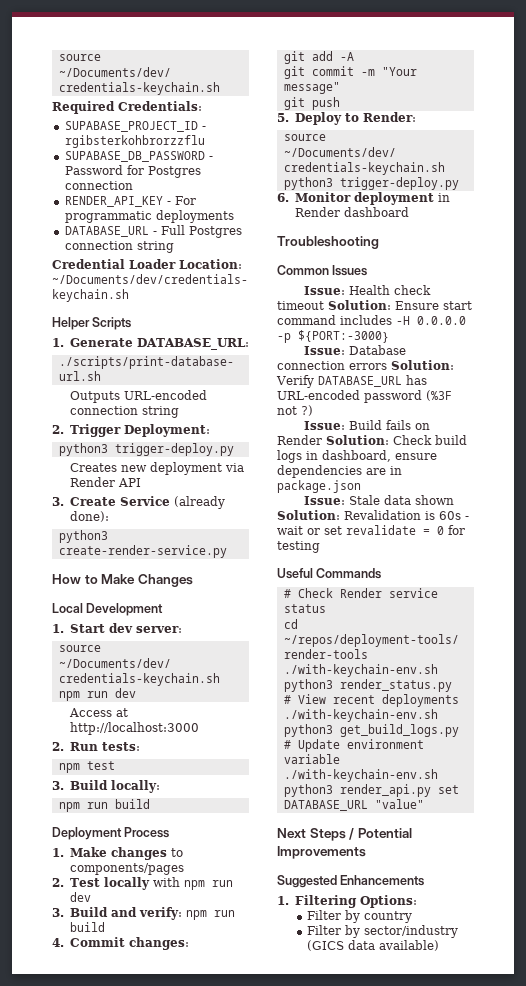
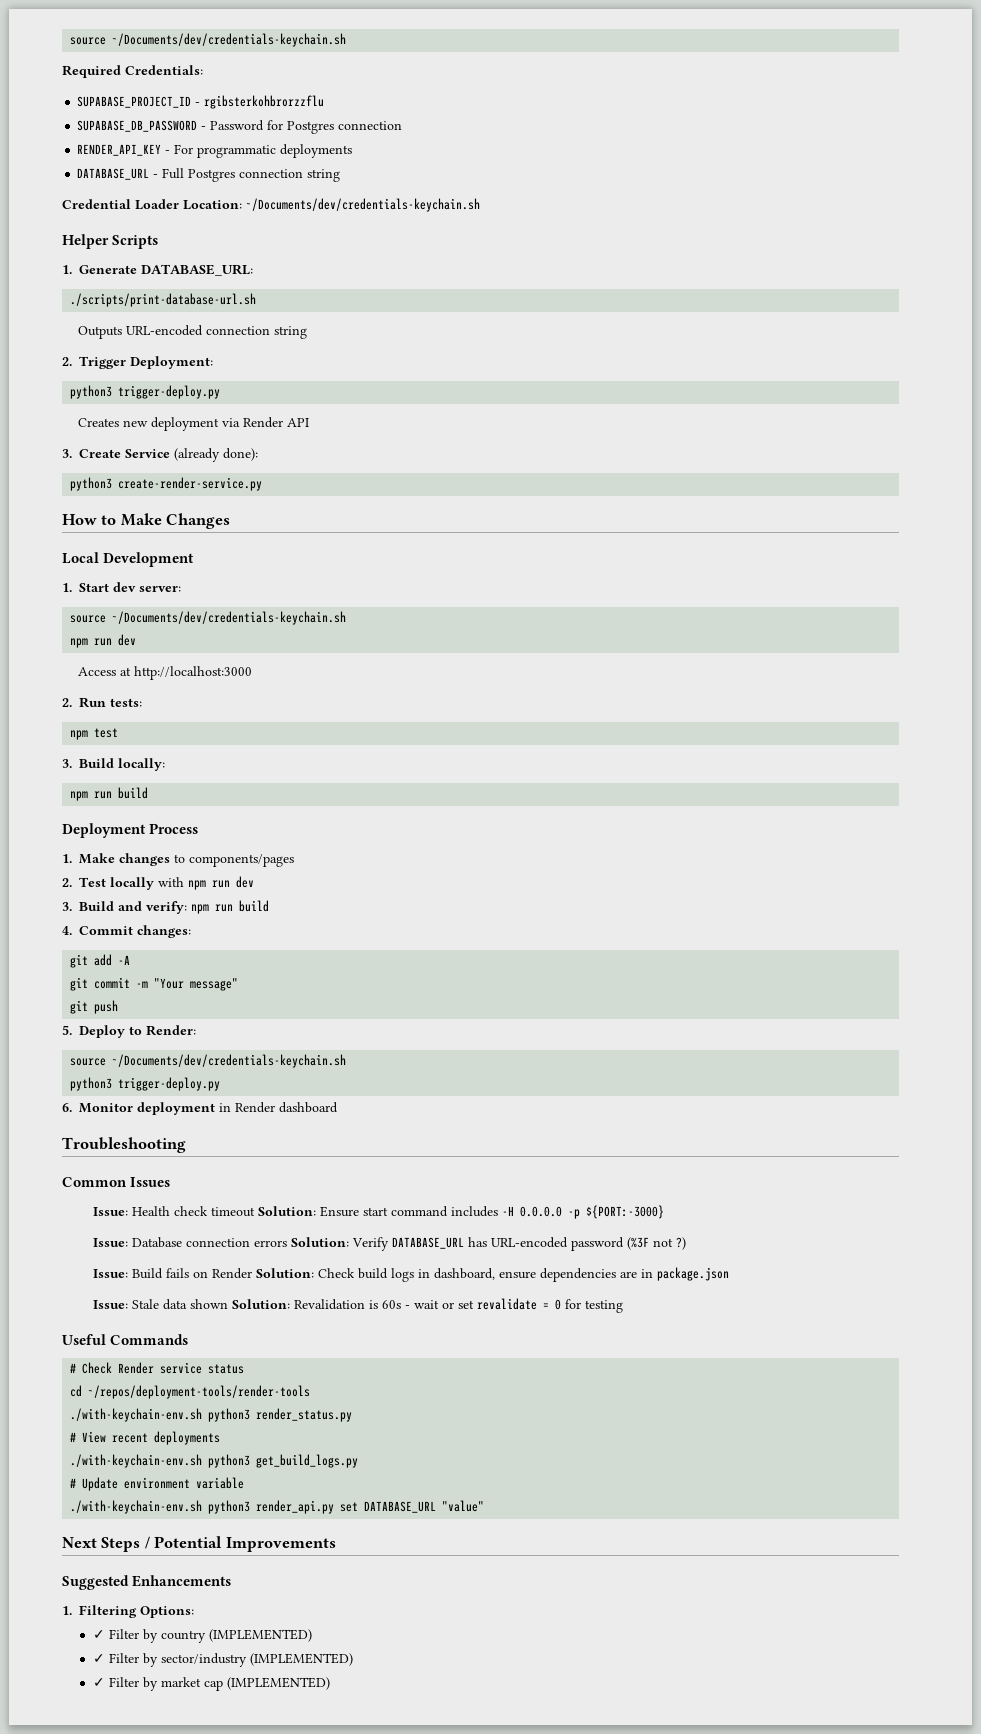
- Filter by country
- Filter by sector/industry (GICS data available)
+ ✓ Filter by country (IMPLEMENTED)
+ ✓ Filter by sector/industry (IMPLEMENTED)
+ ✓ Filter by market cap (IMPLEMENTED)

